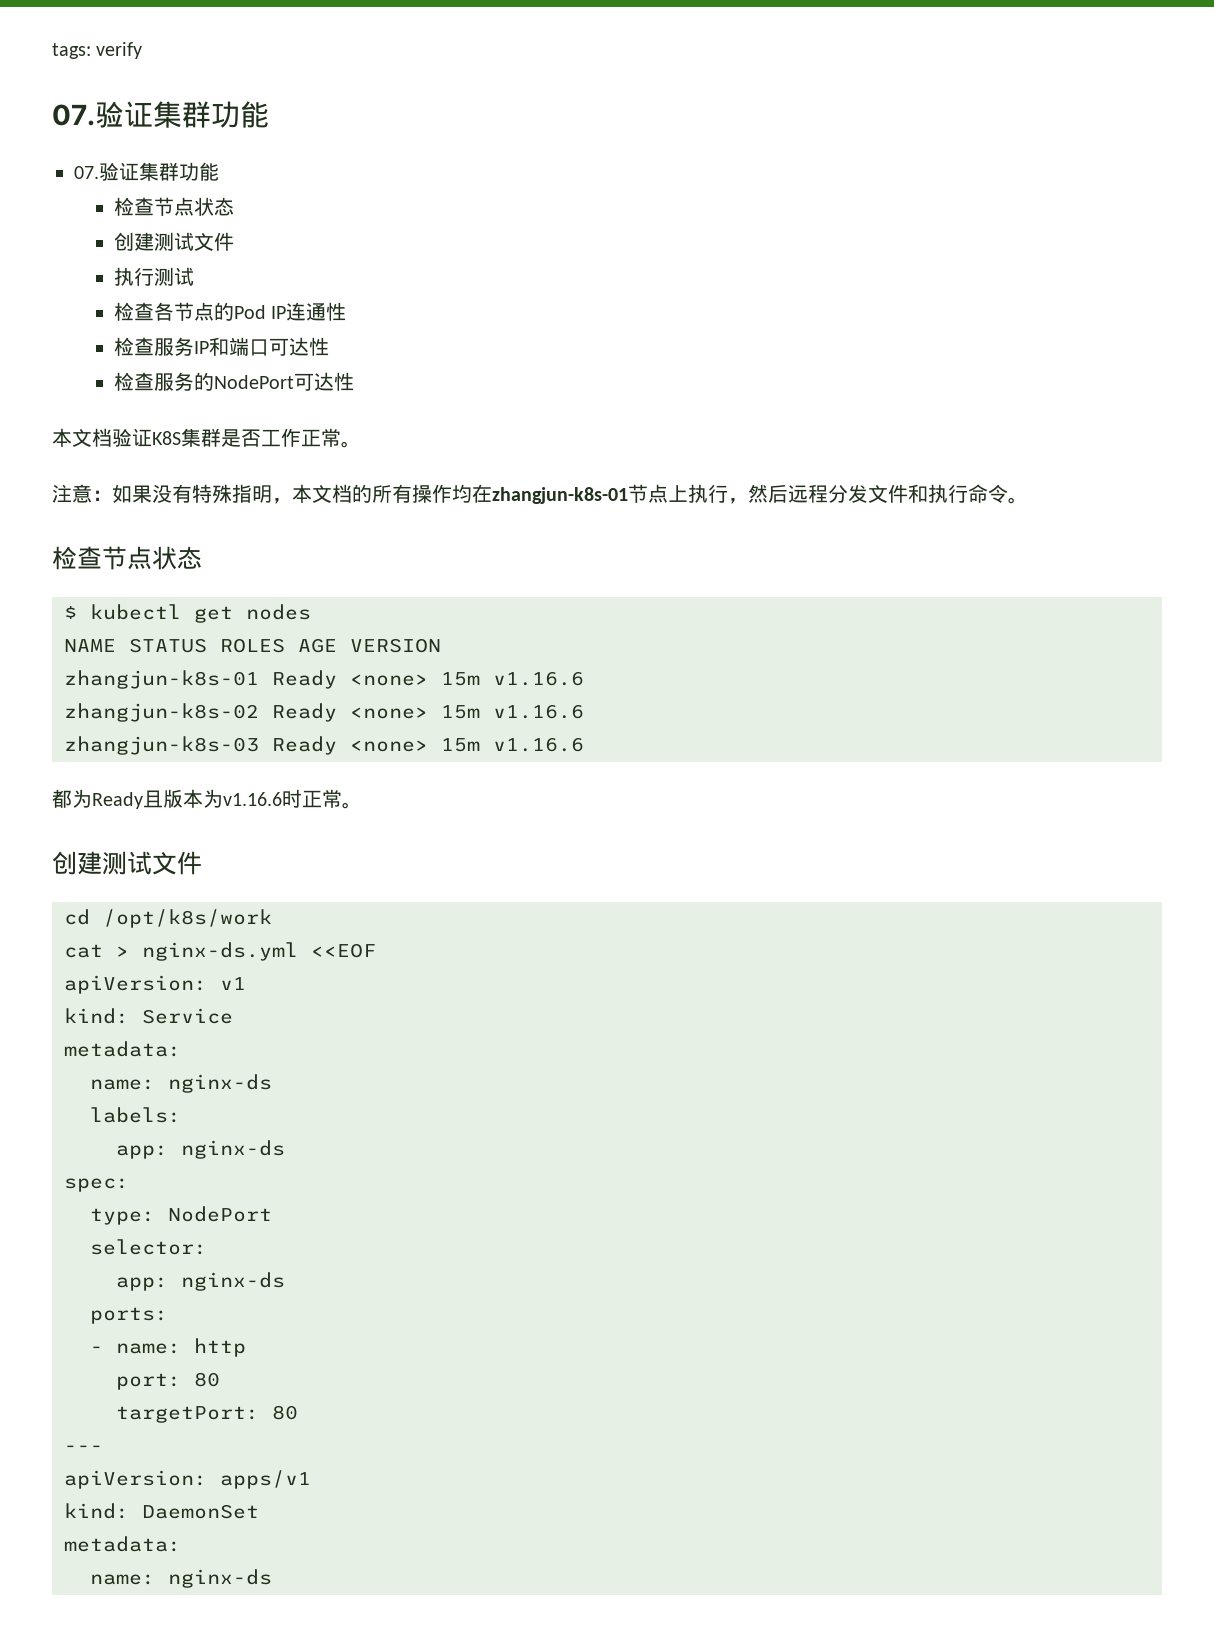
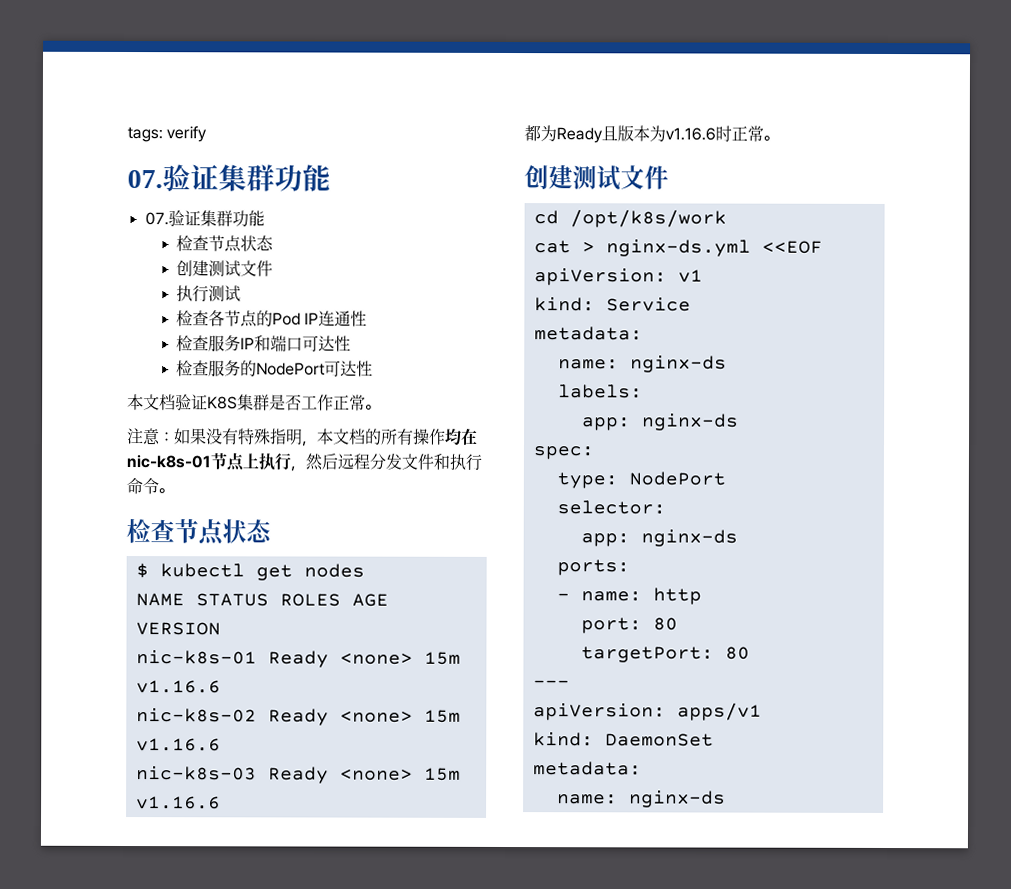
- 注意：如果没有特殊指明，本文档的所有操作均在zhangjun-k8s-01节点上执行，然后远程分发文件和执行命令。
+ 注意：如果没有特殊指明，本文档的所有操作均在nic-k8s-01节点上执行，然后远程分发文件和执行命令。
- zhangjun-k8s-01 Ready <none> 15m v1.16.6
- zhangjun-k8s-02 Ready <none> 15m v1.16.6
- zhangjun-k8s-03 Ready <none> 15m v1.16.6
+ nic-k8s-01 Ready <none> 15m v1.16.6
+ nic-k8s-02 Ready <none> 15m v1.16.6
+ nic-k8s-03 Ready <none> 15m v1.16.6

